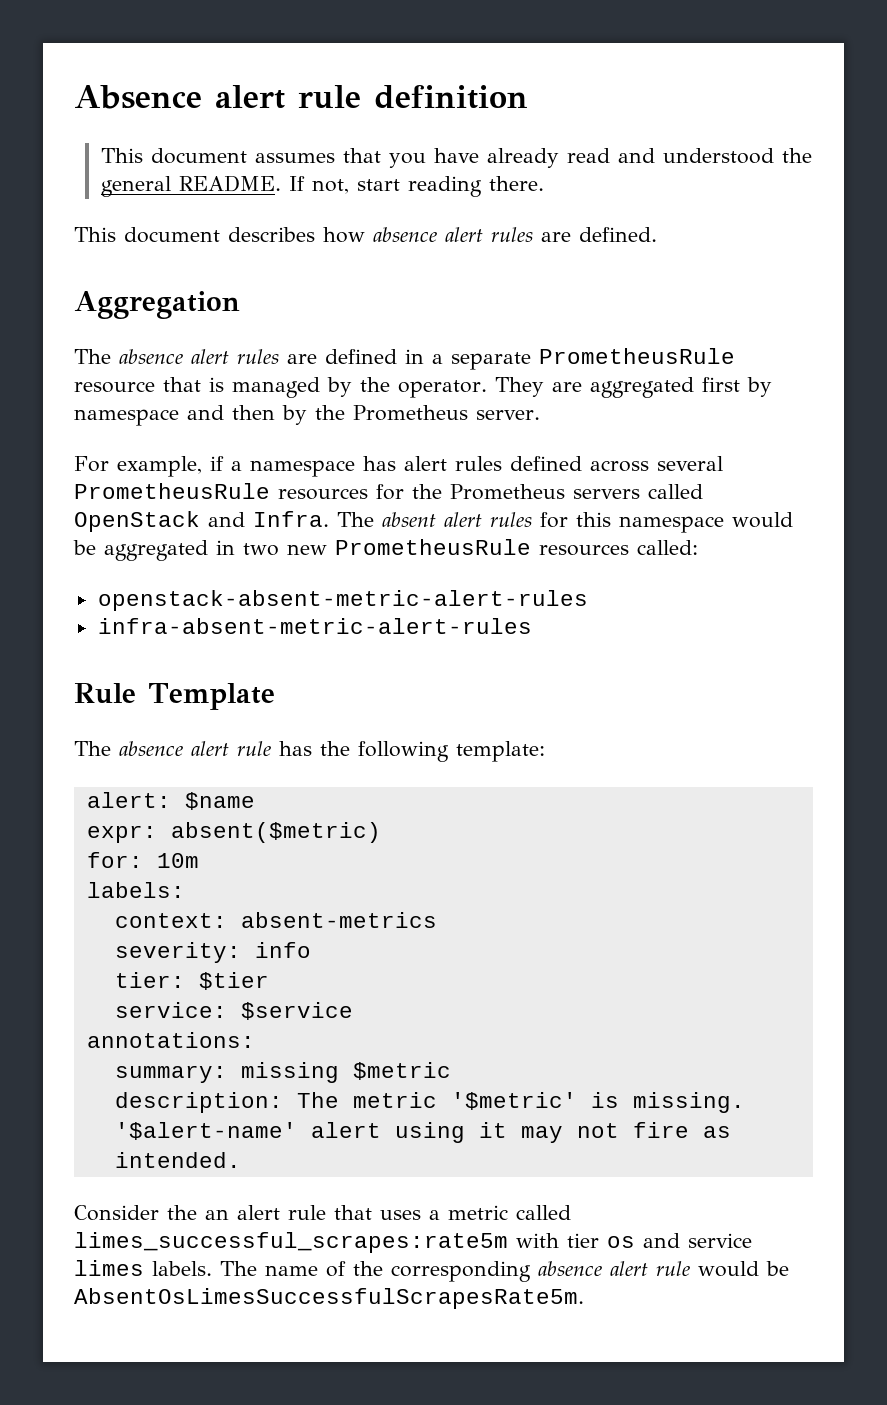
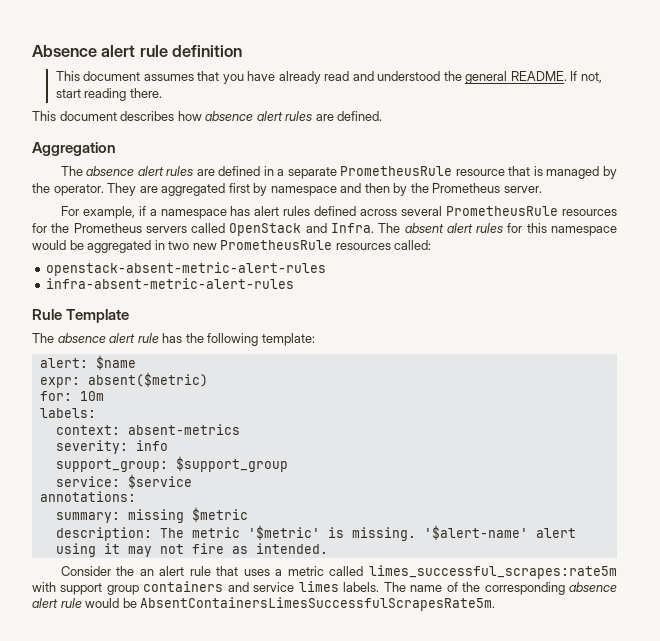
- tier: $tier
+ support_group: $support_group
- Consider the an alert rule that uses a metric called limes_successful_scrapes:rate5m with tier os and service limes labels.
+ Consider the an alert rule that uses a metric called limes_successful_scrapes:rate5m with support group containers and service limes labels.
- The name of the corresponding absence alert rule would be AbsentOsLimesSuccessfulScrapesRate5m.
+ The name of the corresponding absence alert rule would be AbsentContainersLimesSuccessfulScrapesRate5m.

